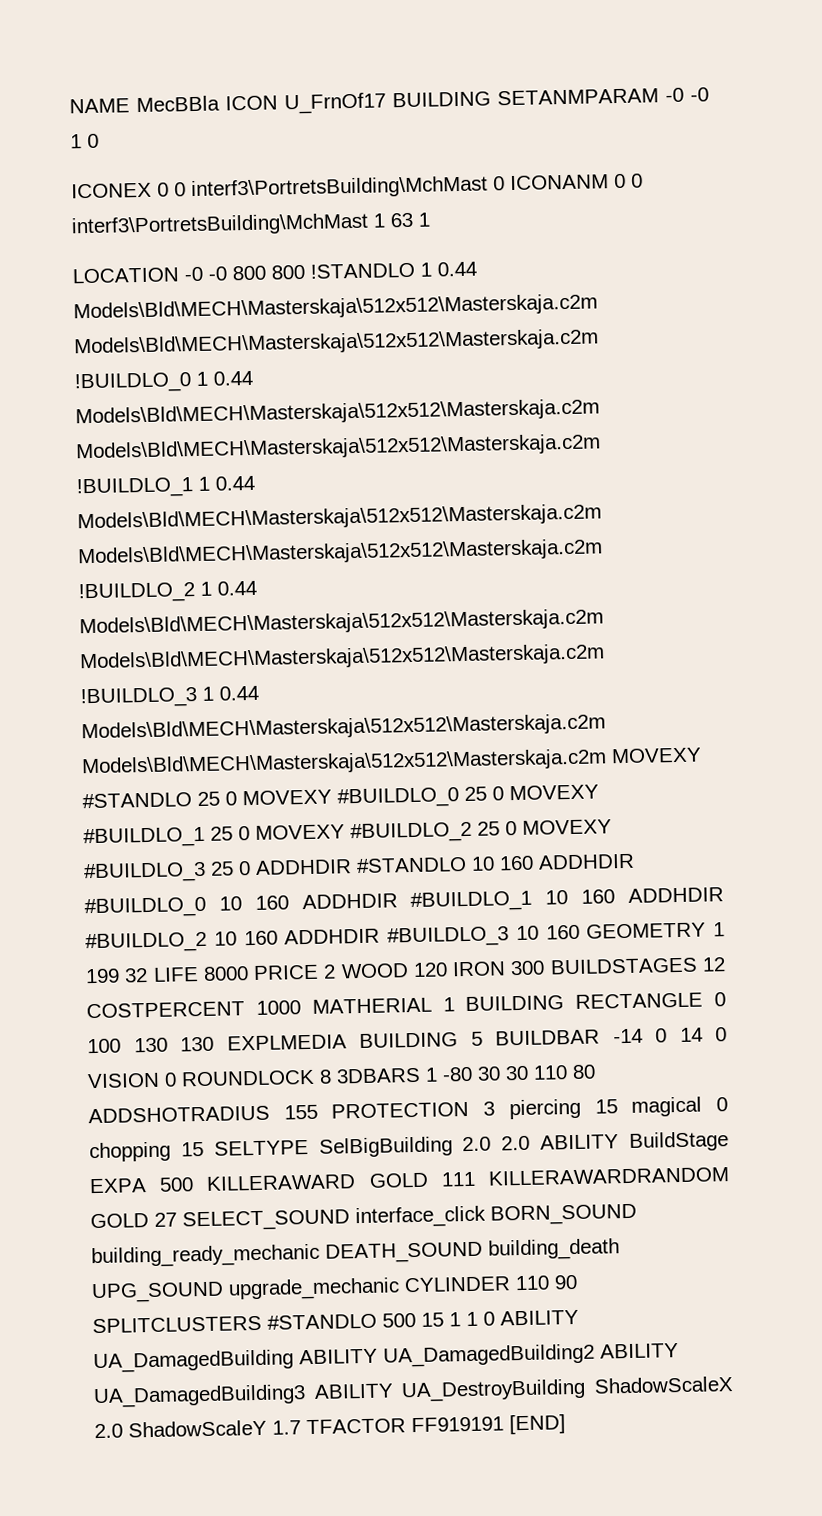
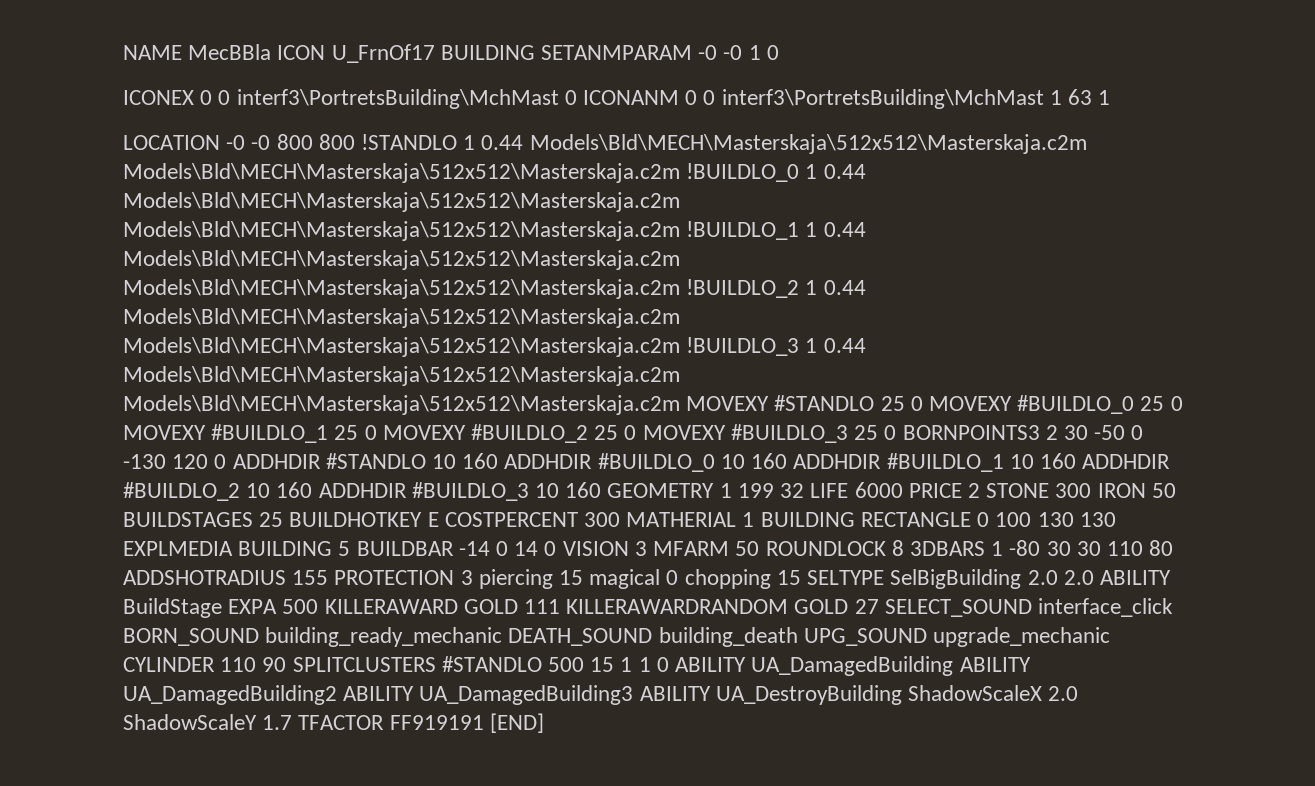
- LOCATION -0 -0 800 800 !STANDLO 1 0.44 Models\Bld\MECH\Masterskaja\512x512\Masterskaja.c2m Models\Bld\MECH\Masterskaja\512x512\Masterskaja.c2m !BUILDLO_0 1 0.44 Models\Bld\MECH\Masterskaja\512x512\Masterskaja.c2m Models\Bld\MECH\Masterskaja\512x512\Masterskaja.c2m !BUILDLO_1 1 0.44 Models\Bld\MECH\Masterskaja\512x512\Masterskaja.c2m Models\Bld\MECH\Masterskaja\512x512\Masterskaja.c2m !BUILDLO_2 1 0.44 Models\Bld\MECH\Masterskaja\512x512\Masterskaja.c2m Models\Bld\MECH\Masterskaja\512x512\Masterskaja.c2m !BUILDLO_3 1 0.44 Models\Bld\MECH\Masterskaja\512x512\Masterskaja.c2m Models\Bld\MECH\Masterskaja\512x512\Masterskaja.c2m MOVEXY #STANDLO 25 0 MOVEXY #BUILDLO_0 25 0 MOVEXY #BUILDLO_1 25 0 MOVEXY #BUILDLO_2 25 0 MOVEXY #BUILDLO_3 25 0 ADDHDIR #STANDLO 10 160 ADDHDIR #BUILDLO_0 10 160 ADDHDIR #BUILDLO_1 10 160 ADDHDIR #BUILDLO_2 10 160 ADDHDIR #BUILDLO_3 10 160 GEOMETRY 1 199 32 LIFE 8000 PRICE 2 WOOD 120 IRON 300 BUILDSTAGES 12 COSTPERCENT 1000 MATHERIAL 1 BUILDING RECTANGLE 0 100 130 130 EXPLMEDIA BUILDING 5 BUILDBAR -14 0 14 0 VISION 0 ROUNDLOCK 8 3DBARS 1 -80 30 30 110 80 ADDSHOTRADIUS 155 PROTECTION 3 piercing 15 magical 0 chopping 15 SELTYPE SelBigBuilding 2.0 2.0 ABILITY BuildStage EXPA 500 KILLERAWARD GOLD 111 KILLERAWARDRANDOM GOLD 27 SELECT_SOUND interface_click BORN_SOUND building_ready_mechanic DEATH_SOUND building_death UPG_SOUND upgrade_mechanic CYLINDER 110 90 SPLITCLUSTERS #STANDLO 500 15 1 1 0 ABILITY UA_DamagedBuilding ABILITY UA_DamagedBuilding2 ABILITY UA_DamagedBuilding3 ABILITY UA_DestroyBuilding ShadowScaleX 2.0 ShadowScaleY 1.7 TFACTOR FF919191 [END]
+ LOCATION -0 -0 800 800 !STANDLO 1 0.44 Models\Bld\MECH\Masterskaja\512x512\Masterskaja.c2m Models\Bld\MECH\Masterskaja\512x512\Masterskaja.c2m !BUILDLO_0 1 0.44 Models\Bld\MECH\Masterskaja\512x512\Masterskaja.c2m Models\Bld\MECH\Masterskaja\512x512\Masterskaja.c2m !BUILDLO_1 1 0.44 Models\Bld\MECH\Masterskaja\512x512\Masterskaja.c2m Models\Bld\MECH\Masterskaja\512x512\Masterskaja.c2m !BUILDLO_2 1 0.44 Models\Bld\MECH\Masterskaja\512x512\Masterskaja.c2m Models\Bld\MECH\Masterskaja\512x512\Masterskaja.c2m !BUILDLO_3 1 0.44 Models\Bld\MECH\Masterskaja\512x512\Masterskaja.c2m Models\Bld\MECH\Masterskaja\512x512\Masterskaja.c2m MOVEXY #STANDLO 25 0 MOVEXY #BUILDLO_0 25 0 MOVEXY #BUILDLO_1 25 0 MOVEXY #BUILDLO_2 25 0 MOVEXY #BUILDLO_3 25 0 BORNPOINTS3 2 30 -50 0 -130 120 0 ADDHDIR #STANDLO 10 160 ADDHDIR #BUILDLO_0 10 160 ADDHDIR #BUILDLO_1 10 160 ADDHDIR #BUILDLO_2 10 160 ADDHDIR #BUILDLO_3 10 160 GEOMETRY 1 199 32 LIFE 6000 PRICE 2 STONE 300 IRON 50 BUILDSTAGES 25 BUILDHOTKEY E COSTPERCENT 300 MATHERIAL 1 BUILDING RECTANGLE 0 100 130 130 EXPLMEDIA BUILDING 5 BUILDBAR -14 0 14 0 VISION 3 MFARM 50 ROUNDLOCK 8 3DBARS 1 -80 30 30 110 80 ADDSHOTRADIUS 155 PROTECTION 3 piercing 15 magical 0 chopping 15 SELTYPE SelBigBuilding 2.0 2.0 ABILITY BuildStage EXPA 500 KILLERAWARD GOLD 111 KILLERAWARDRANDOM GOLD 27 SELECT_SOUND interface_click BORN_SOUND building_ready_mechanic DEATH_SOUND building_death UPG_SOUND upgrade_mechanic CYLINDER 110 90 SPLITCLUSTERS #STANDLO 500 15 1 1 0 ABILITY UA_DamagedBuilding ABILITY UA_DamagedBuilding2 ABILITY UA_DamagedBuilding3 ABILITY UA_DestroyBuilding ShadowScaleX 2.0 ShadowScaleY 1.7 TFACTOR FF919191 [END]

